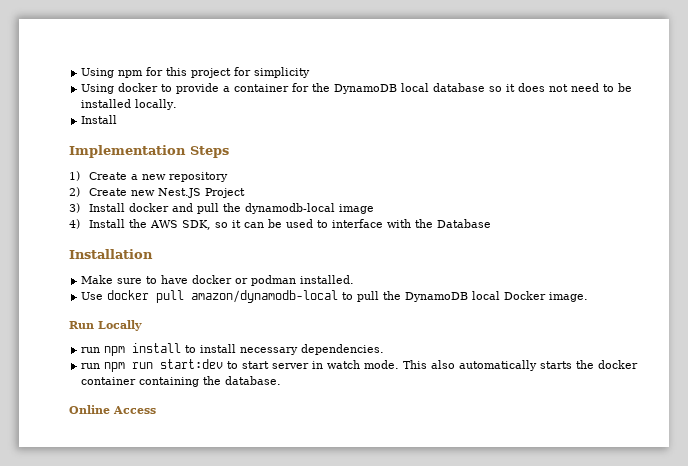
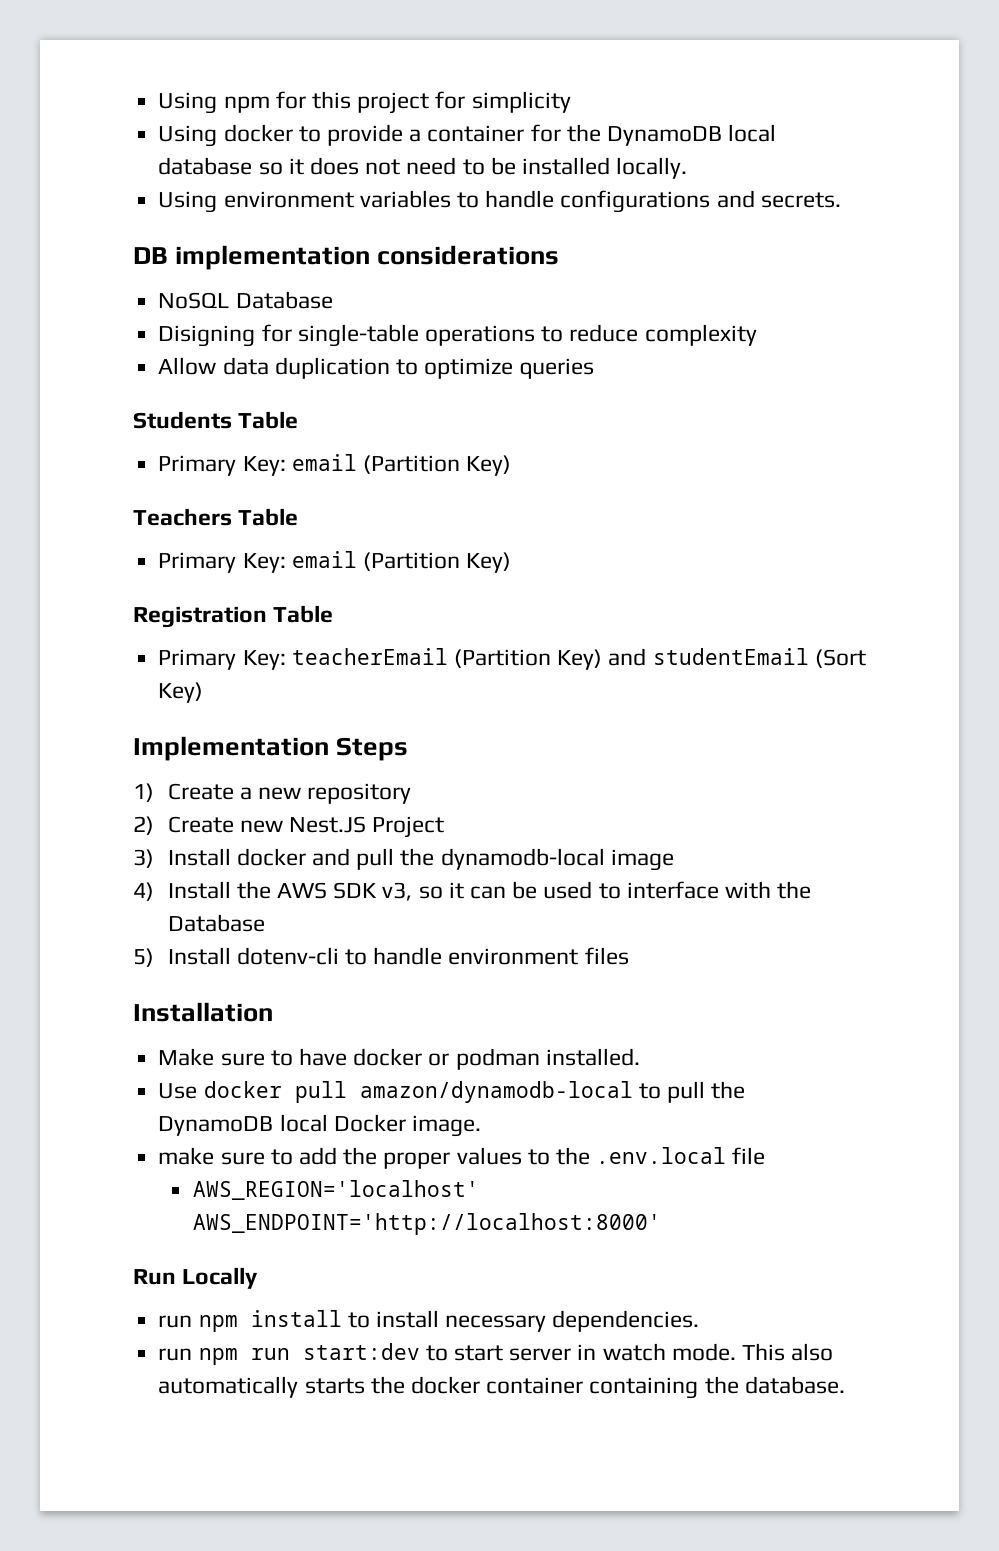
  Using docker to provide a container for the DynamoDB local database so it does not need to be installed locally.
- Install
+ Using environment variables to handle configurations and secrets.
+ DB implementation considerations
+ NoSQL Database
+ Disigning for single-table operations to reduce complexity
+ Allow data duplication to optimize queries
+ Students Table
+ Primary Key: email (Partition Key)
+ Teachers Table
+ Primary Key: email (Partition Key)
+ Registration Table
+ Primary Key: teacherEmail (Partition Key) and studentEmail (Sort Key)
- 4) Install the AWS SDK, so it can be used to interface with the Database
+ 4) Install the AWS SDK v3, so it can be used to interface with the Database
+ 5) Install dotenv-cli to handle environment files
+ make sure to add the proper values to the .env.local file
+ AWS_REGION='localhost' AWS_ENDPOINT='http://localhost:8000'
- Online Access

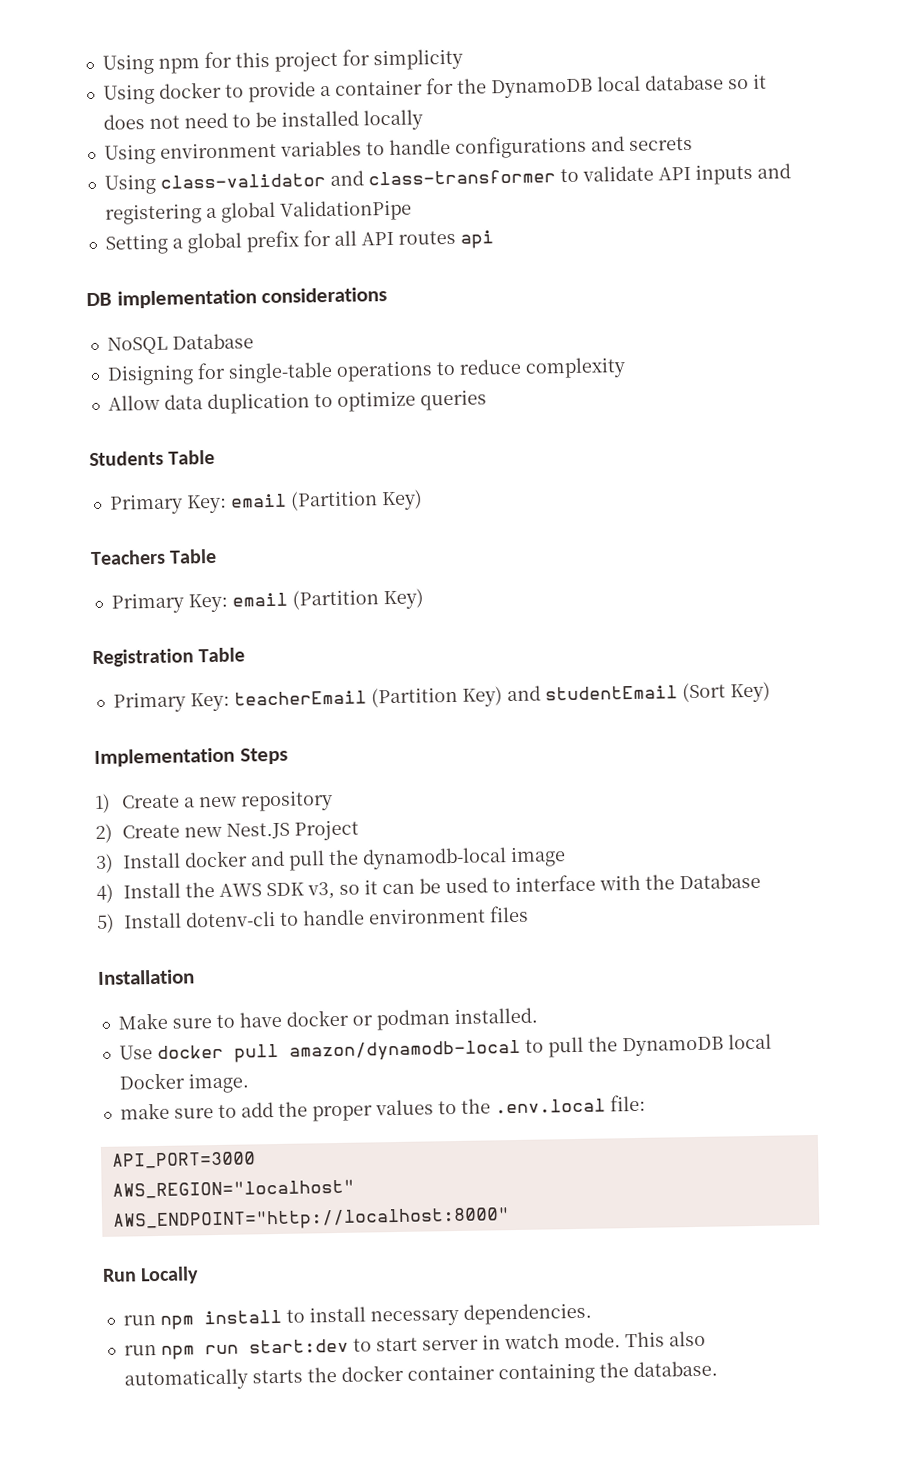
- Using docker to provide a container for the DynamoDB local database so it does not need to be installed locally.
+ Using docker to provide a container for the DynamoDB local database so it does not need to be installed locally
- Using environment variables to handle configurations and secrets.
+ Using environment variables to handle configurations and secrets
+ Using class-validator and class-transformer to validate API inputs and registering a global ValidationPipe
+ Setting a global prefix for all API routes api
- make sure to add the proper values to the .env.local file
- AWS_REGION='localhost' AWS_ENDPOINT='http://localhost:8000'
+ make sure to add the proper values to the .env.local file:
+ API_PORT=3000
+ AWS_REGION="localhost"
+ AWS_ENDPOINT="http://localhost:8000"

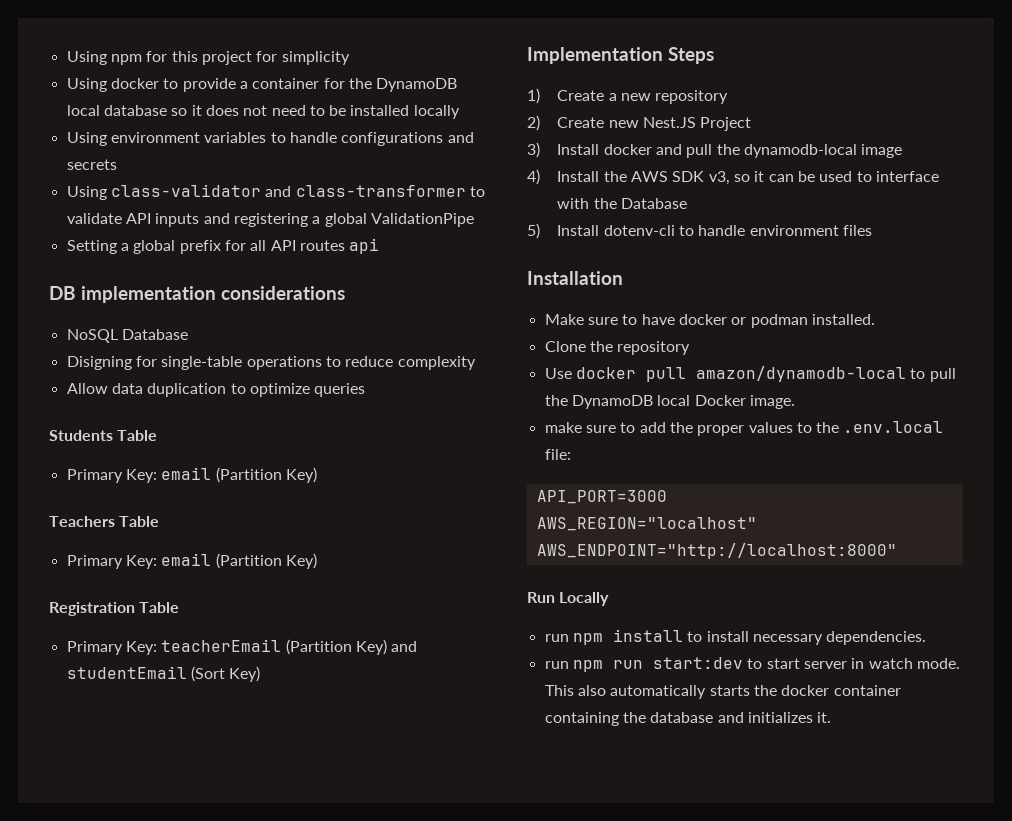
+ Clone the repository
- This also automatically starts the docker container containing the database.
+ This also automatically starts the docker container containing the database and initializes it.

